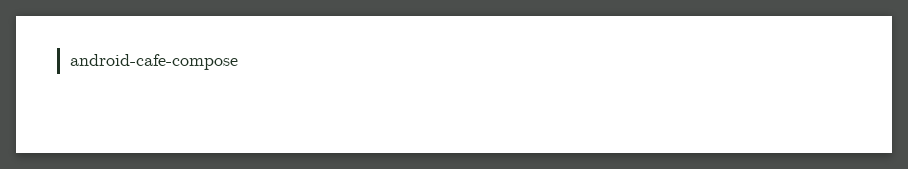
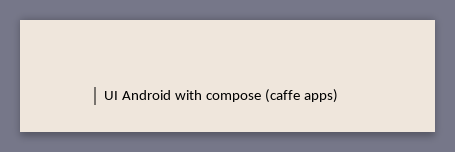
- android-cafe-compose
+ UI Android with compose (caffe apps)

